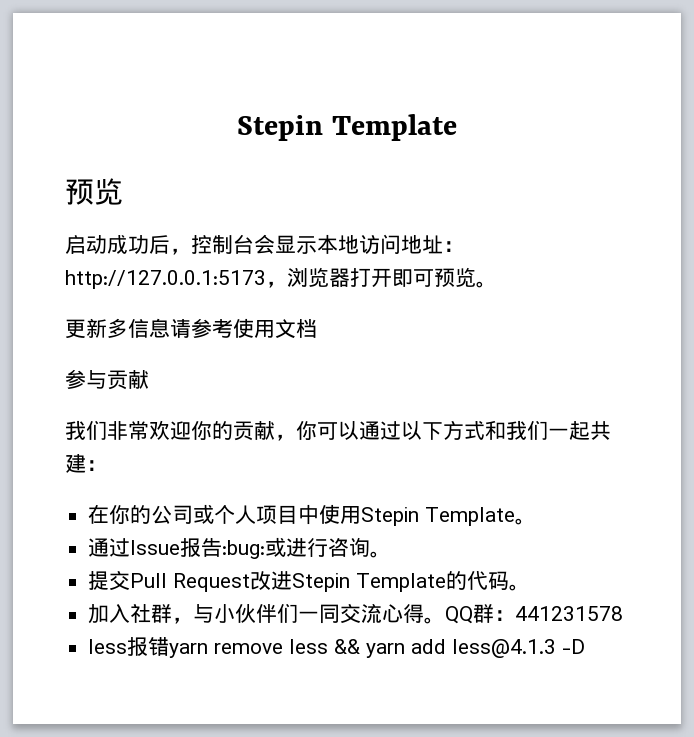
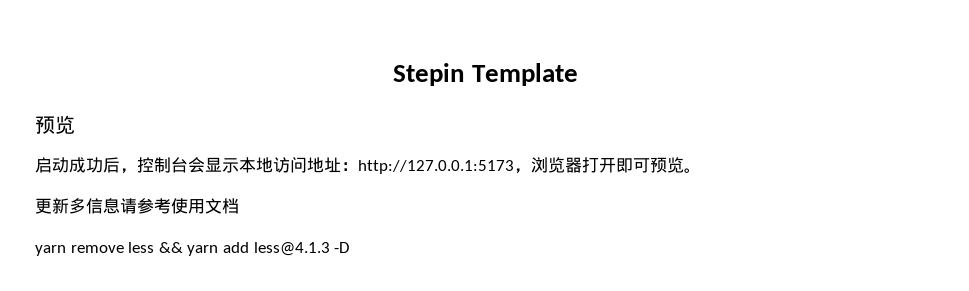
- 参与贡献
- 我们非常欢迎你的贡献，你可以通过以下方式和我们一起共建：
- 在你的公司或个人项目中使用Stepin Template。
- 通过Issue报告:bug:或进行咨询。
- 提交Pull Request改进Stepin Template的代码。
- 加入社群，与小伙伴们一同交流心得。QQ群：441231578
- less报错yarn remove less && yarn add less@4.1.3 -D
+ yarn remove less && yarn add less@4.1.3 -D

